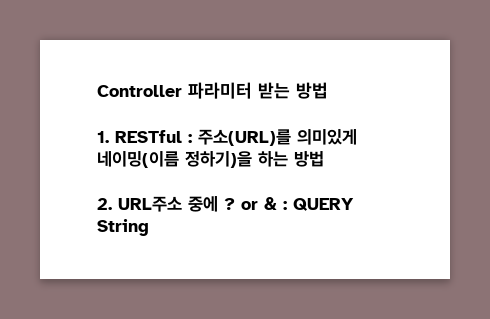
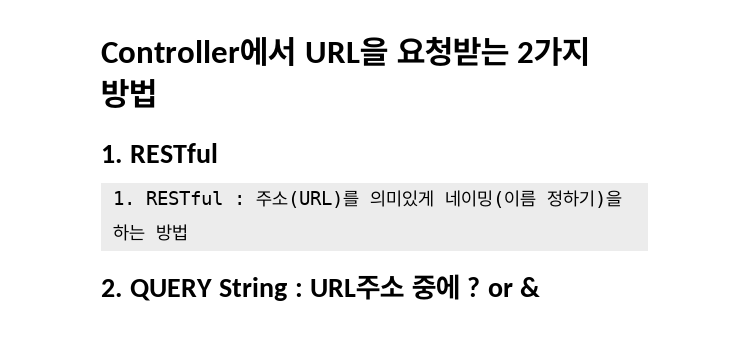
- Controller 파라미터 받는 방법
+ Controller에서 URL을 요청받는 2가지 방법
+ 1. RESTful
- 2. URL주소 중에 ? or & : QUERY String
+ 2. QUERY String : URL주소 중에 ? or &

